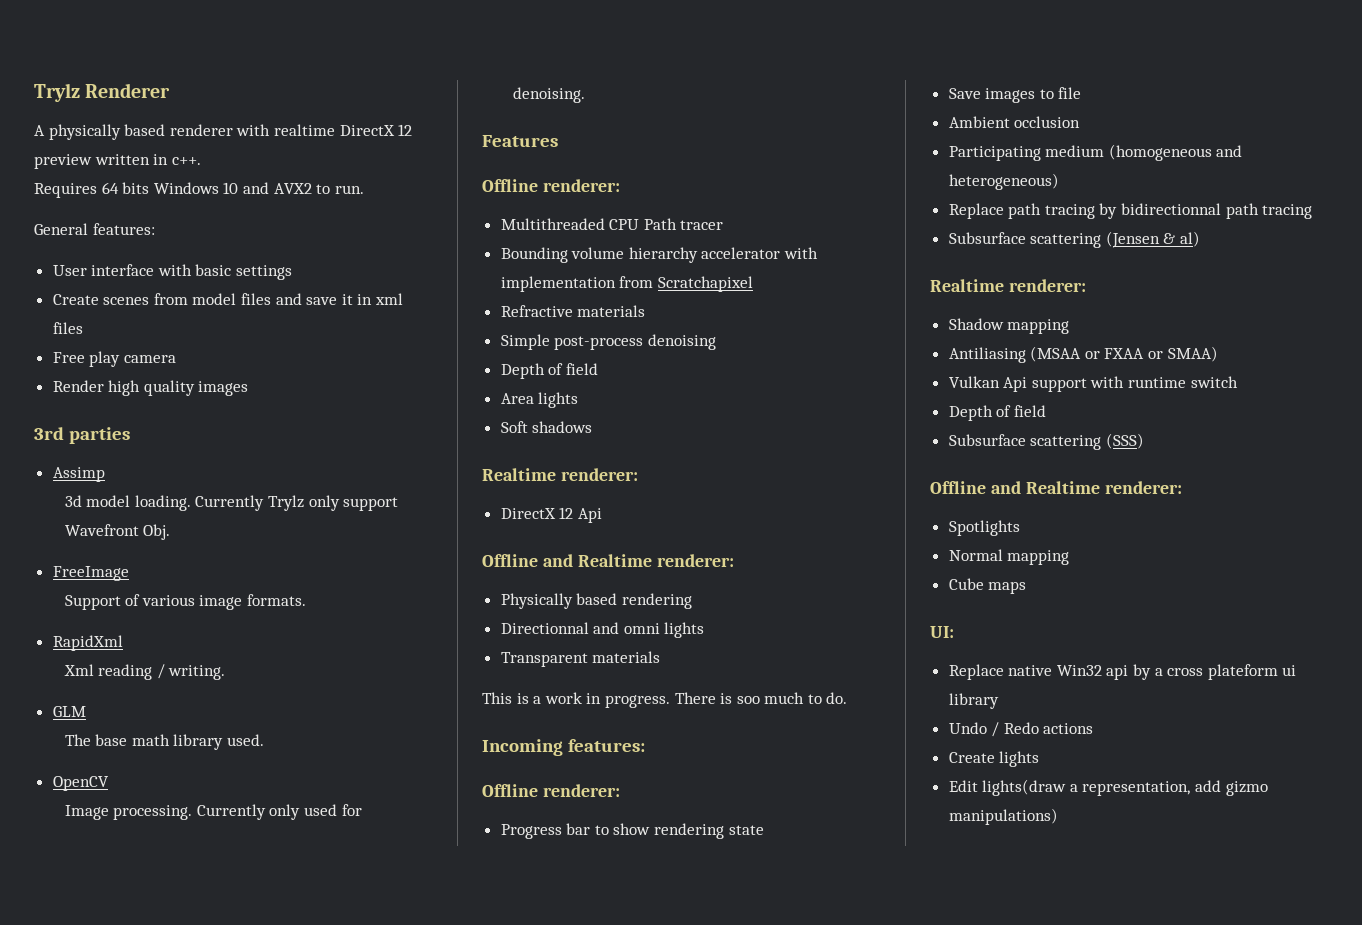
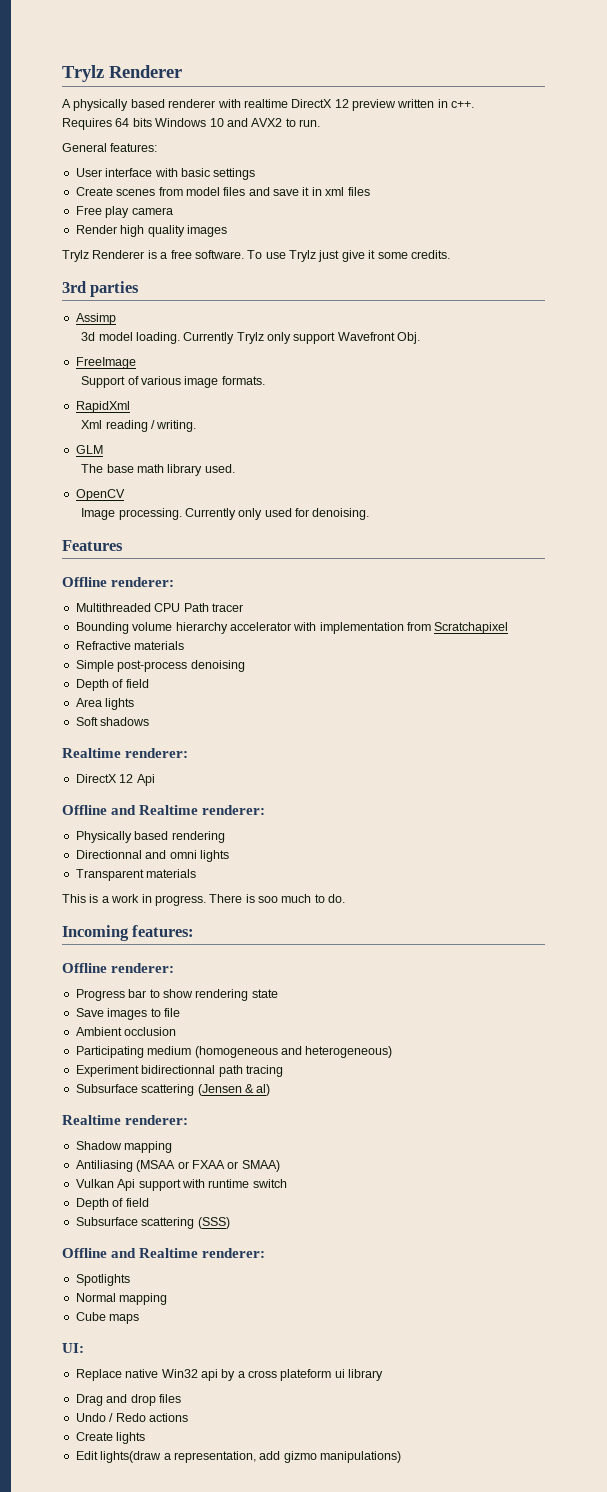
+ Trylz Renderer is a free software. To use Trylz just give it some credits.
- Replace path tracing by bidirectionnal path tracing
+ Experiment bidirectionnal path tracing
+ Drag and drop files

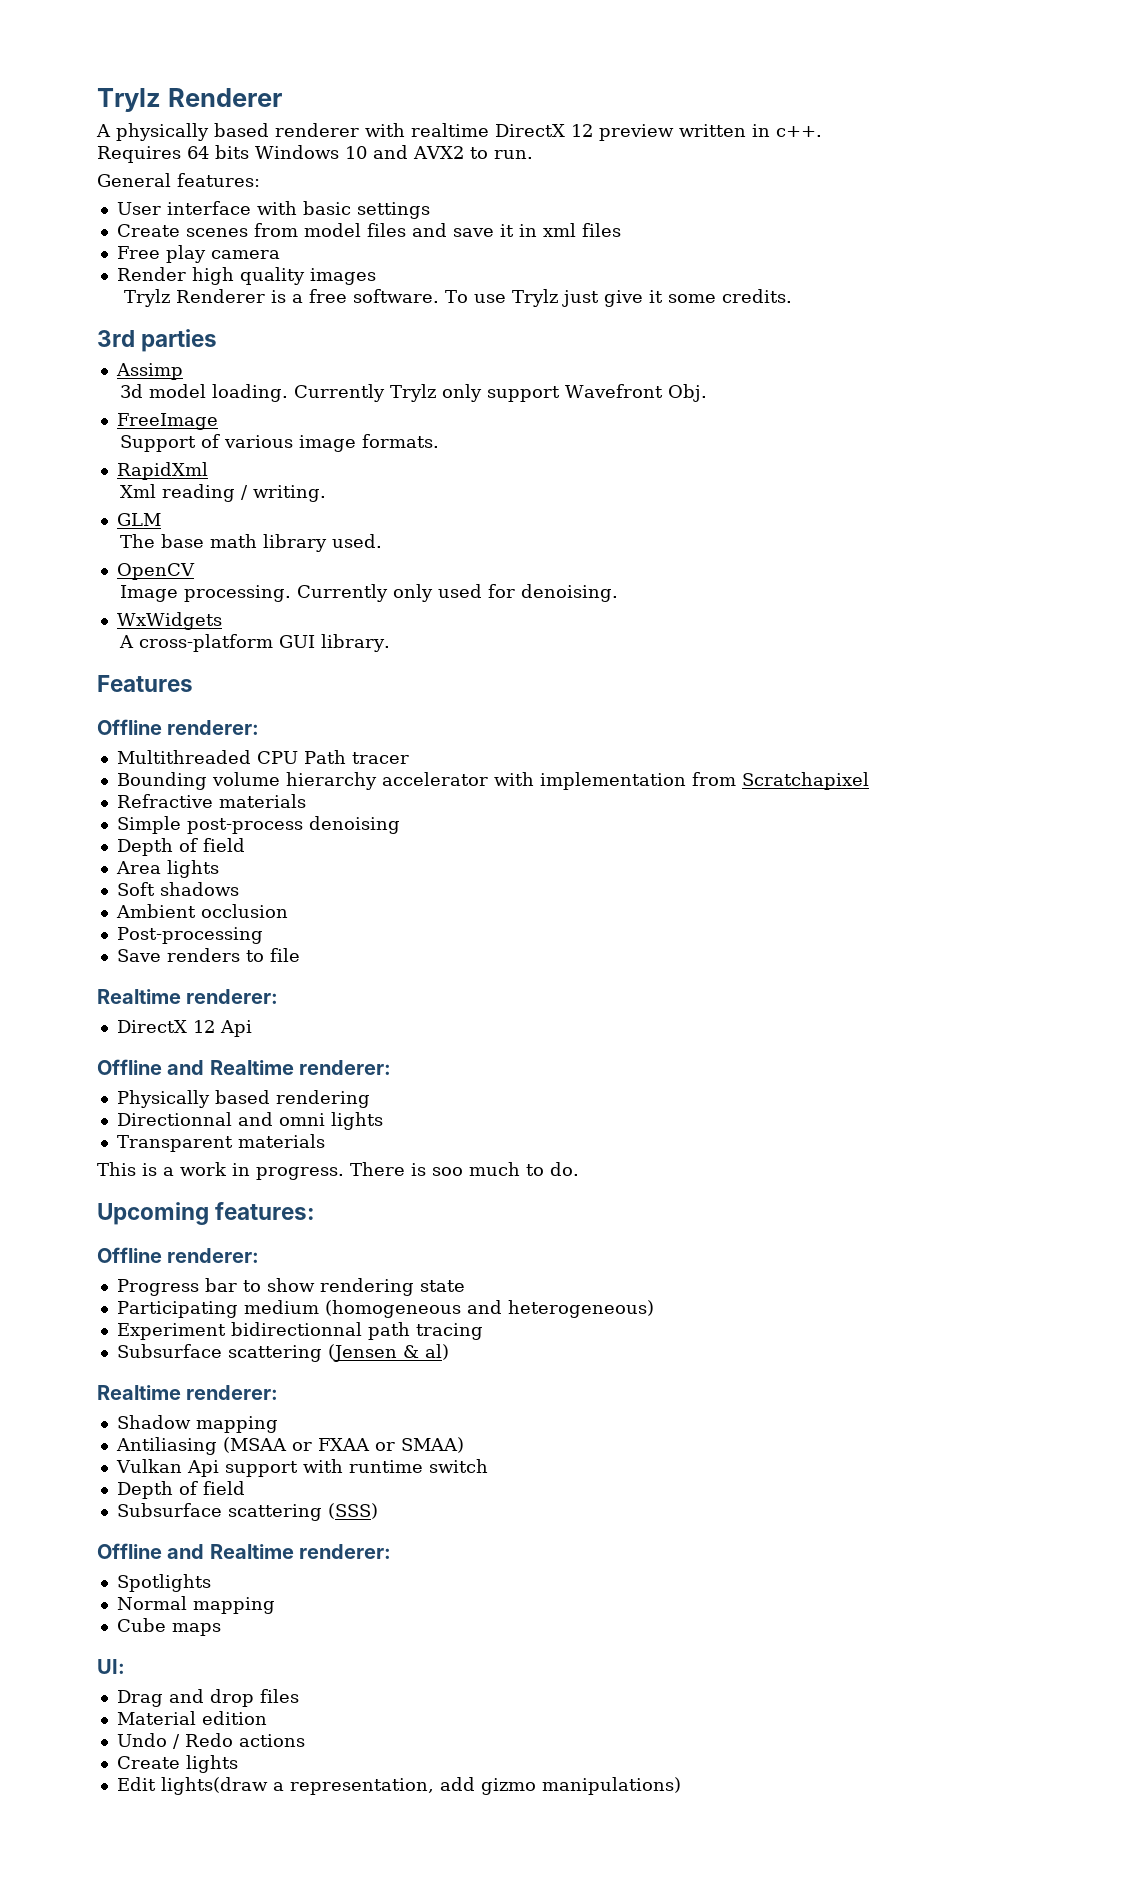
+ WxWidgets
+ A cross-platform GUI library.
+ Ambient occlusion
+ Post-processing
+ Save renders to file
- Incoming features:
+ Upcoming features:
- Save images to file
- Ambient occlusion
- Replace native Win32 api by a cross plateform ui library
+ Material edition

